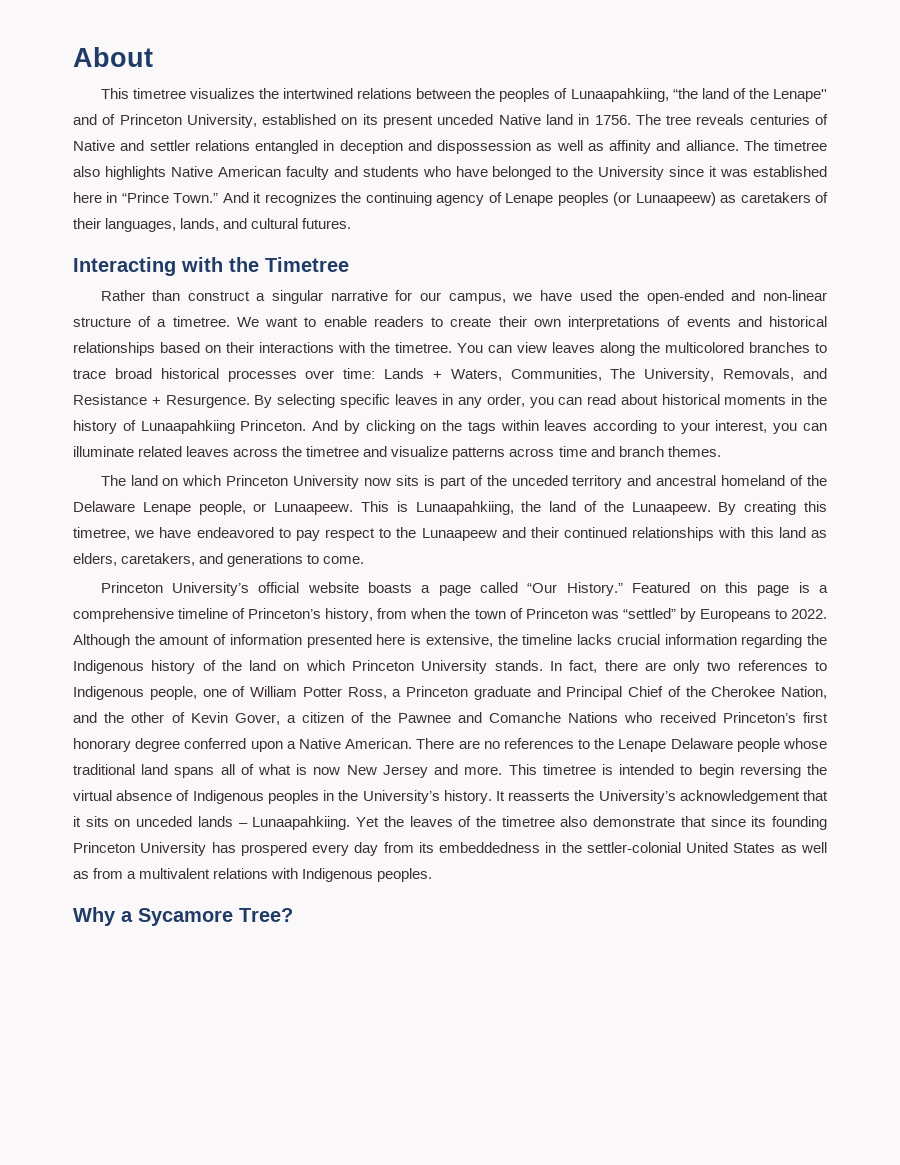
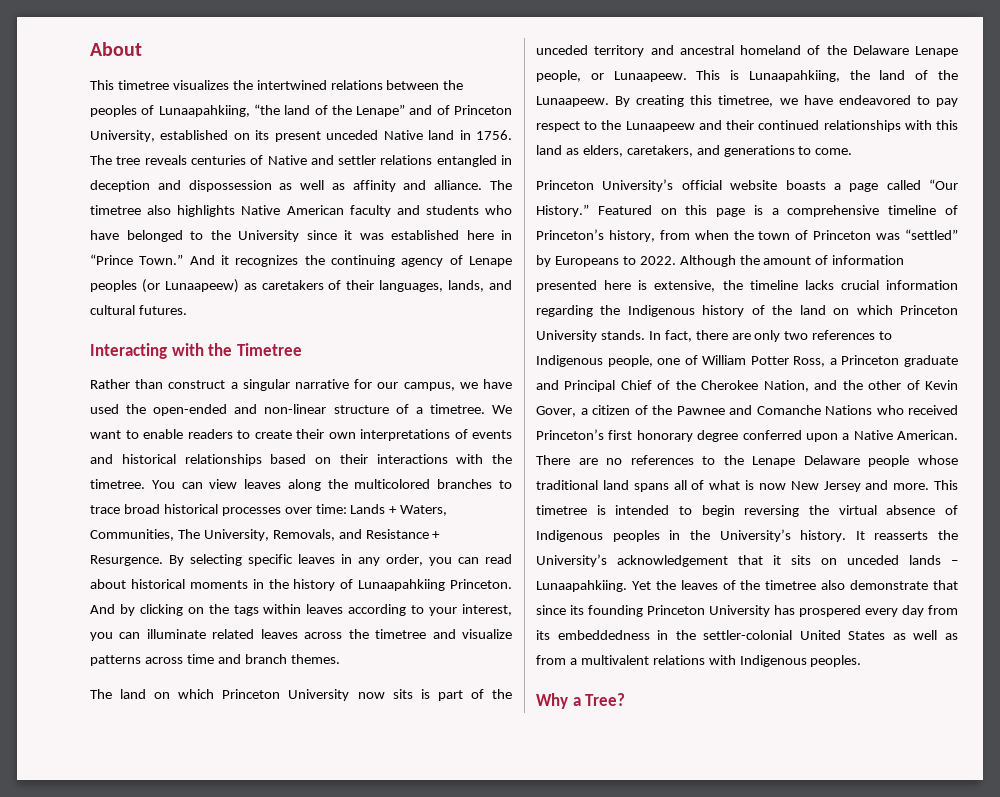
- This timetree visualizes the intertwined relations between the peoples of Lunaapahkiing, “the land of the Lenape'' and of Princeton University, established on its present unceded Native land in 1756.
+ This timetree visualizes the intertwined relations between the peoples of Lunaapahkiing, “the land of the Lenape” and of Princeton University, established on its present unceded Native land in 1756.
- Why a Sycamore Tree?
+ Why a Tree?

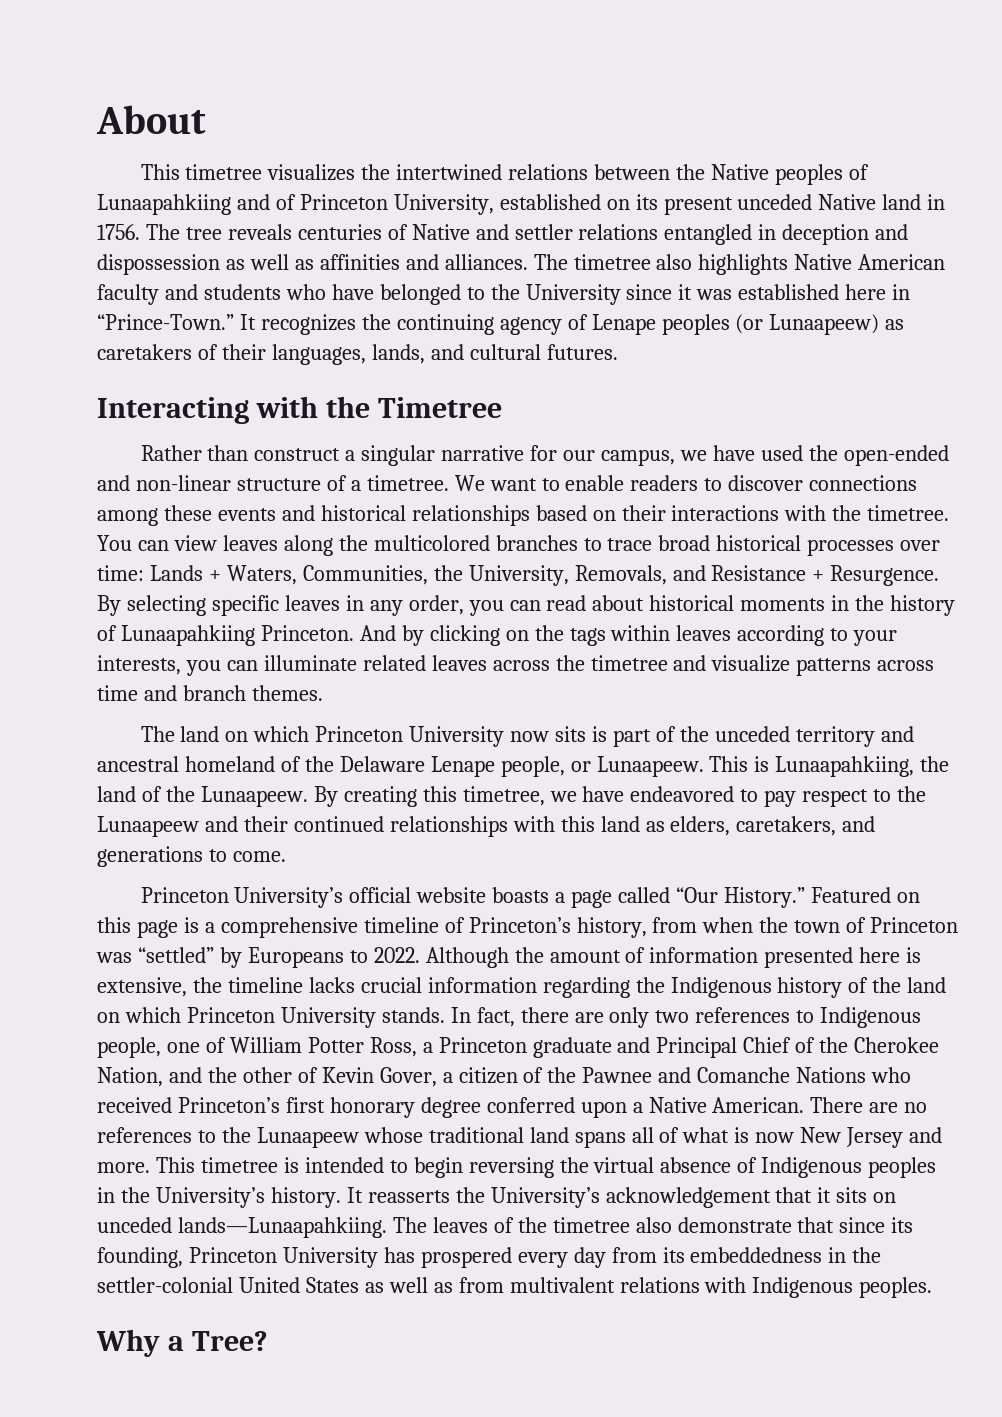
- This timetree visualizes the intertwined relations between the peoples of Lunaapahkiing, “the land of the Lenape” and of Princeton University, established on its present unceded Native land in 1756.
+ This timetree visualizes the intertwined relations between the Native peoples of Lunaapahkiing and of Princeton University, established on its present unceded Native land in 1756.
- The tree reveals centuries of Native and settler relations entangled in deception and dispossession as well as affinity and alliance.
+ The tree reveals centuries of Native and settler relations entangled in deception and dispossession as well as affinities and alliances.
- The timetree also highlights Native American faculty and students who have belonged to the University since it was established here in “Prince Town.” And it recognizes the continuing agency of Lenape peoples (or Lunaapeew) as caretakers of their languages, lands, and cultural futures.
+ The timetree also highlights Native American faculty and students who have belonged to the University since it was established here in “Prince-Town.” It recognizes the continuing agency of Lenape peoples (or Lunaapeew) as caretakers of their languages, lands, and cultural futures.
- We want to enable readers to create their own interpretations of events and historical relationships based on their interactions with the timetree.
+ We want to enable readers to discover connections among these events and historical relationships based on their interactions with the timetree.
- You can view leaves along the multicolored branches to trace broad historical processes over time: Lands + Waters, Communities, The University, Removals, and Resistance + Resurgence.
+ You can view leaves along the multicolored branches to trace broad historical processes over time: Lands + Waters, Communities, the University, Removals, and Resistance + Resurgence.
- And by clicking on the tags within leaves according to your interest, you can illuminate related leaves across the timetree and visualize patterns across time and branch themes.
+ And by clicking on the tags within leaves according to your interests, you can illuminate related leaves across the timetree and visualize patterns across time and branch themes.
- There are no references to the Lenape Delaware people whose traditional land spans all of what is now New Jersey and more.
+ There are no references to the Lunaapeew whose traditional land spans all of what is now New Jersey and more.
- It reasserts the University’s acknowledgement that it sits on unceded lands – Lunaapahkiing. Yet the leaves of the timetree also demonstrate that since its founding Princeton University has prospered every day from its embeddedness in the settler-colonial United States as well as from a multivalent relations with Indigenous peoples.
+ It reasserts the University’s acknowledgement that it sits on unceded lands—Lunaapahkiing. The leaves of the timetree also demonstrate that since its founding, Princeton University has prospered every day from its embeddedness in the settler-colonial United States as well as from multivalent relations with Indigenous peoples.

